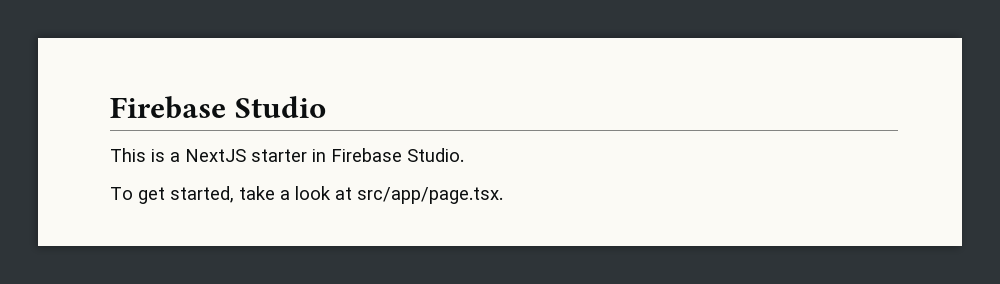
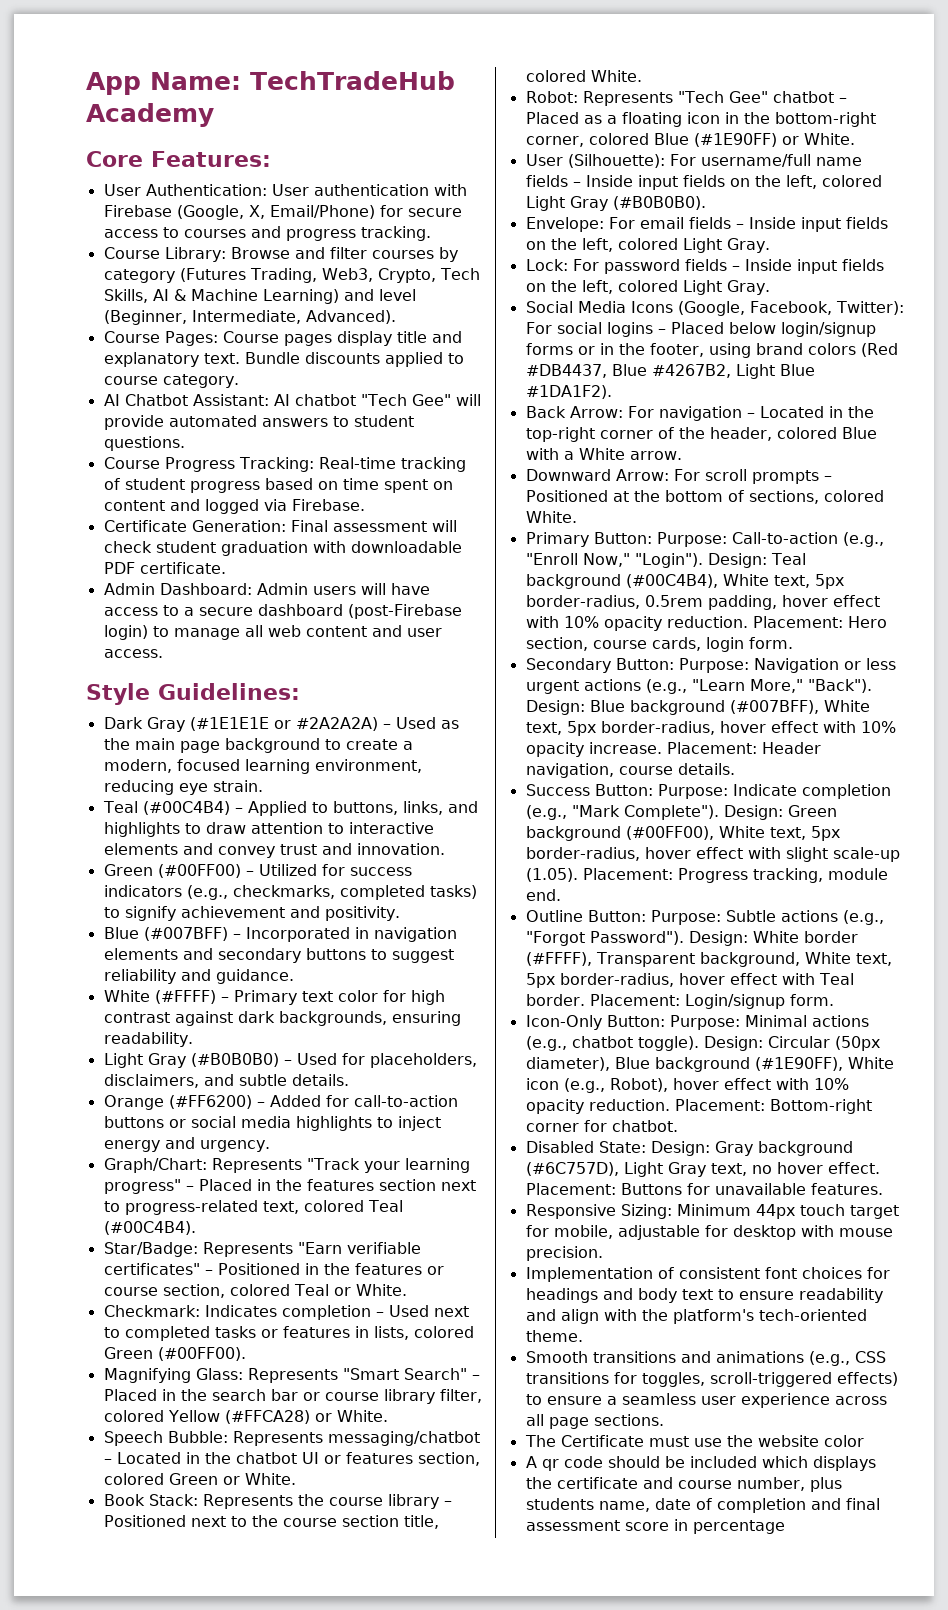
- Firebase Studio
- This is a NextJS starter in Firebase Studio.
- To get started, take a look at src/app/page.tsx.
+ App Name: TechTradeHub Academy
+ Core Features:
+ User Authentication: User authentication with Firebase (Google, X, Email/Phone) for secure access to courses and progress tracking.
+ Course Library: Browse and filter courses by category (Futures Trading, Web3, Crypto, Tech Skills, AI & Machine Learning) and level (Beginner, Intermediate, Advanced).
+ Course Pages: Course pages display title and explanatory text. Bundle discounts applied to course category.
+ AI Chatbot Assistant: AI chatbot "Tech Gee" will provide automated answers to student questions.
+ Course Progress Tracking: Real-time tracking of student progress based on time spent on content and logged via Firebase.
+ Certificate Generation: Final assessment will check student graduation with downloadable PDF certificate.
+ Admin Dashboard: Admin users will have access to a secure dashboard (post-Firebase login) to manage all web content and user access.
+ Style Guidelines:
+ Dark Gray (#1E1E1E or #2A2A2A) – Used as the main page background to create a modern, focused learning environment, reducing eye strain.
+ Teal (#00C4B4) – Applied to buttons, links, and highlights to draw attention to interactive elements and convey trust and innovation.
+ Green (#00FF00) – Utilized for success indicators (e.g., checkmarks, completed tasks) to signify achievement and positivity.
+ Blue (#007BFF) – Incorporated in navigation elements and secondary buttons to suggest reliability and guidance.
+ White (#FFFF) – Primary text color for high contrast against dark backgrounds, ensuring readability.
+ Light Gray (#B0B0B0) – Used for placeholders, disclaimers, and subtle details.
+ Orange (#FF6200) – Added for call-to-action buttons or social media highlights to inject energy and urgency.
+ Graph/Chart: Represents "Track your learning progress" – Placed in the features section next to progress-related text, colored Teal (#00C4B4).
+ Star/Badge: Represents "Earn verifiable certificates" – Positioned in the features or course section, colored Teal or White.
+ Checkmark: Indicates completion – Used next to completed tasks or features in lists, colored Green (#00FF00).
+ Magnifying Glass: Represents "Smart Search" – Placed in the search bar or course library filter, colored Yellow (#FFCA28) or White.
+ Speech Bubble: Represents messaging/chatbot – Located in the chatbot UI or features section, colored Green or White.
+ Book Stack: Represents the course library – Positioned next to the course section title, colored White.
+ Robot: Represents "Tech Gee" chatbot – Placed as a floating icon in the bottom-right corner, colored Blue (#1E90FF) or White.
+ User (Silhouette): For username/full name fields – Inside input fields on the left, colored Light Gray (#B0B0B0).
+ Envelope: For email fields – Inside input fields on the left, colored Light Gray.
+ Lock: For password fields – Inside input fields on the left, colored Light Gray.
+ Social Media Icons (Google, Facebook, Twitter): For social logins – Placed below login/signup forms or in the footer, using brand colors (Red #DB4437, Blue #4267B2, Light Blue #1DA1F2).
+ Back Arrow: For navigation – Located in the top-right corner of the header, colored Blue with a White arrow.
+ Downward Arrow: For scroll prompts – Positioned at the bottom of sections, colored White.
+ Primary Button: Purpose: Call-to-action (e.g., "Enroll Now," "Login"). Design: Teal background (#00C4B4), White text, 5px border-radius, 0.5rem padding, hover effect with 10% opacity reduction. Placement: Hero section, course cards, login form.
+ Secondary Button: Purpose: Navigation or less urgent actions (e.g., "Learn More," "Back"). Design: Blue background (#007BFF), White text, 5px border-radius, hover effect with 10% opacity increase. Placement: Header navigation, course details.
+ Success Button: Purpose: Indicate completion (e.g., "Mark Complete"). Design: Green background (#00FF00), White text, 5px border-radius, hover effect with slight scale-up (1.05). Placement: Progress tracking, module end.
+ Outline Button: Purpose: Subtle actions (e.g., "Forgot Password"). Design: White border (#FFFF), Transparent background, White text, 5px border-radius, hover effect with Teal border. Placement: Login/signup form.
+ Icon-Only Button: Purpose: Minimal actions (e.g., chatbot toggle). Design: Circular (50px diameter), Blue background (#1E90FF), White icon (e.g., Robot), hover effect with 10% opacity reduction. Placement: Bottom-right corner for chatbot.
+ Disabled State: Design: Gray background (#6C757D), Light Gray text, no hover effect. Placement: Buttons for unavailable features.
+ Responsive Sizing: Minimum 44px touch target for mobile, adjustable for desktop with mouse precision.
+ Implementation of consistent font choices for headings and body text to ensure readability and align with the platform's tech-oriented theme.
+ Smooth transitions and animations (e.g., CSS transitions for toggles, scroll-triggered effects) to ensure a seamless user experience across all page sections.
+ The Certificate must use the website color
+ A qr code should be included which displays the certificate and course number, plus students name, date of completion and final assessment score in percentage

